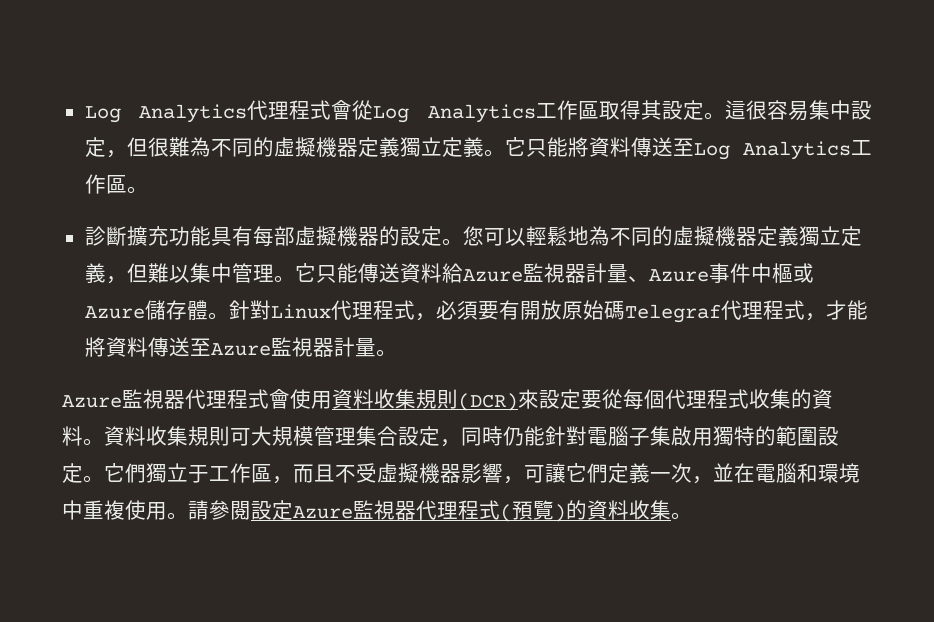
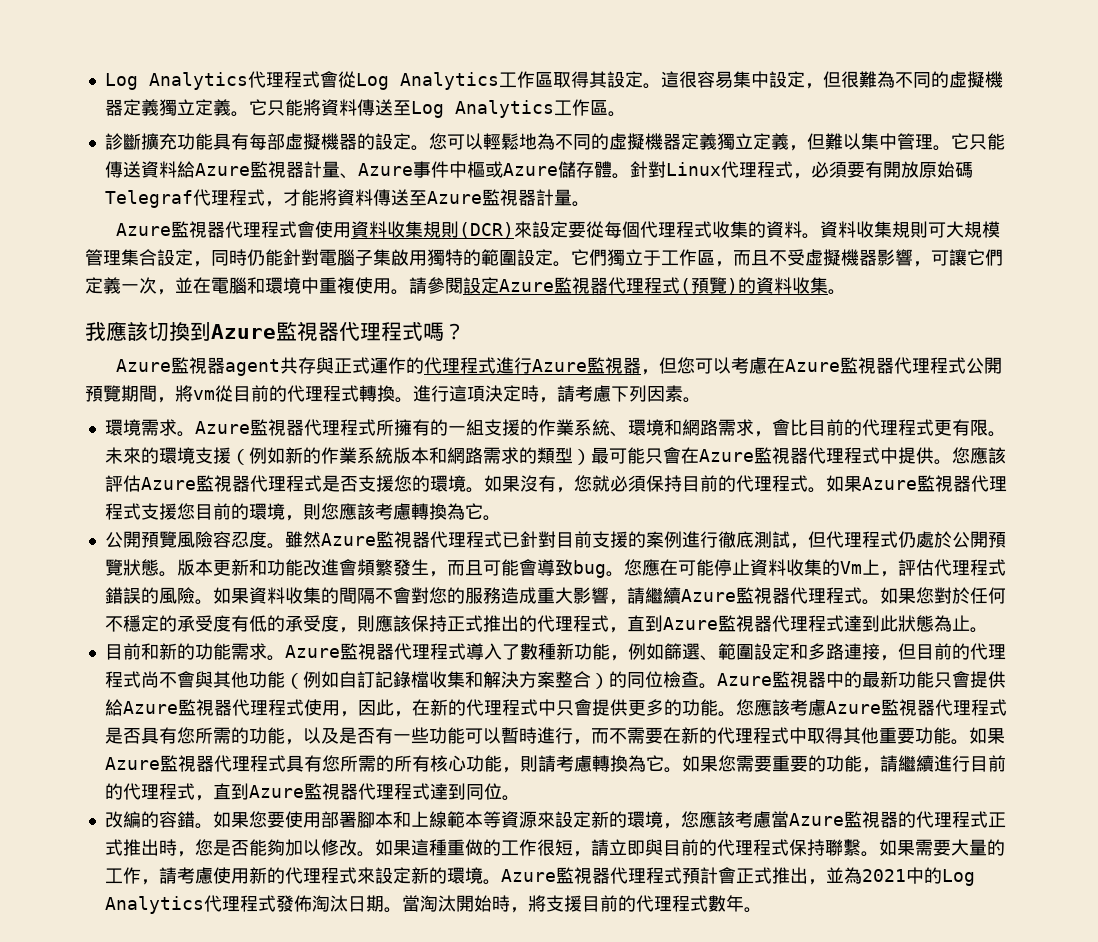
+ 我應該切換到Azure監視器代理程式嗎？
+ Azure監視器agent共存與正式運作的代理程式進行Azure監視器，但您可以考慮在Azure監視器代理程式公開預覽期間，將vm從目前的代理程式轉換。進行這項決定時，請考慮下列因素。
+ 環境需求。Azure監視器代理程式所擁有的一組支援的作業系統、環境和網路需求，會比目前的代理程式更有限。未來的環境支援（例如新的作業系統版本和網路需求的類型）最可能只會在Azure監視器代理程式中提供。您應該評估Azure監視器代理程式是否支援您的環境。如果沒有，您就必須保持目前的代理程式。如果Azure監視器代理程式支援您目前的環境，則您應該考慮轉換為它。
+ 公開預覽風險容忍度。雖然Azure監視器代理程式已針對目前支援的案例進行徹底測試，但代理程式仍處於公開預覽狀態。版本更新和功能改進會頻繁發生，而且可能會導致bug。您應在可能停止資料收集的Vm上，評估代理程式錯誤的風險。如果資料收集的間隔不會對您的服務造成重大影響，請繼續Azure監視器代理程式。如果您對於任何不穩定的承受度有低的承受度，則應該保持正式推出的代理程式，直到Azure監視器代理程式達到此狀態為止。
+ 目前和新的功能需求。Azure監視器代理程式導入了數種新功能，例如篩選、範圍設定和多路連接，但目前的代理程式尚不會與其他功能（例如自訂記錄檔收集和解決方案整合）的同位檢查。Azure監視器中的最新功能只會提供給Azure監視器代理程式使用，因此，在新的代理程式中只會提供更多的功能。您應該考慮Azure監視器代理程式是否具有您所需的功能，以及是否有一些功能可以暫時進行，而不需要在新的代理程式中取得其他重要功能。如果Azure監視器代理程式具有您所需的所有核心功能，則請考慮轉換為它。如果您需要重要的功能，請繼續進行目前的代理程式，直到Azure監視器代理程式達到同位。
+ 改編的容錯。如果您要使用部署腳本和上線範本等資源來設定新的環境，您應該考慮當Azure監視器的代理程式正式推出時，您是否能夠加以修改。如果這種重做的工作很短，請立即與目前的代理程式保持聯繫。如果需要大量的工作，請考慮使用新的代理程式來設定新的環境。Azure監視器代理程式預計會正式推出，並為2021中的Log Analytics代理程式發佈淘汰日期。當淘汰開始時，將支援目前的代理程式數年。

